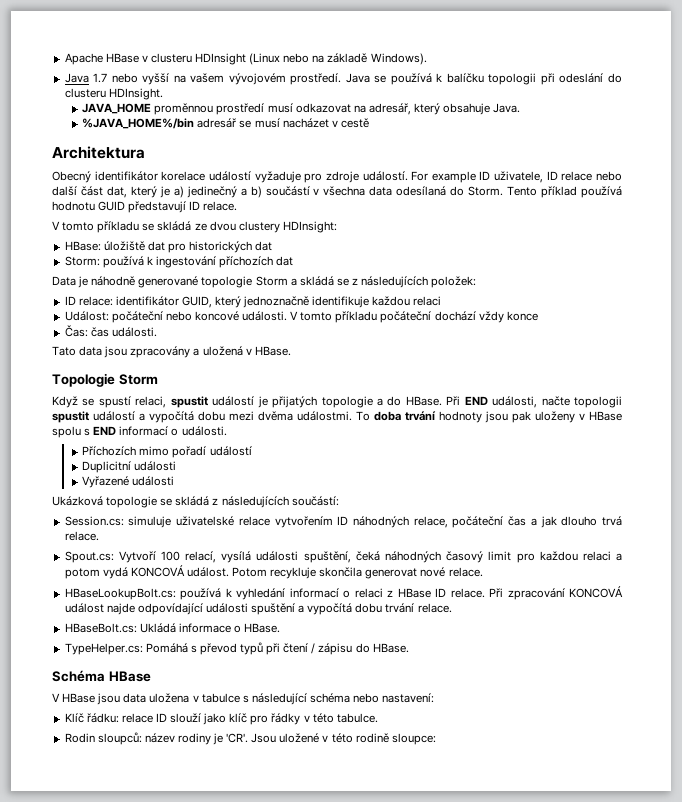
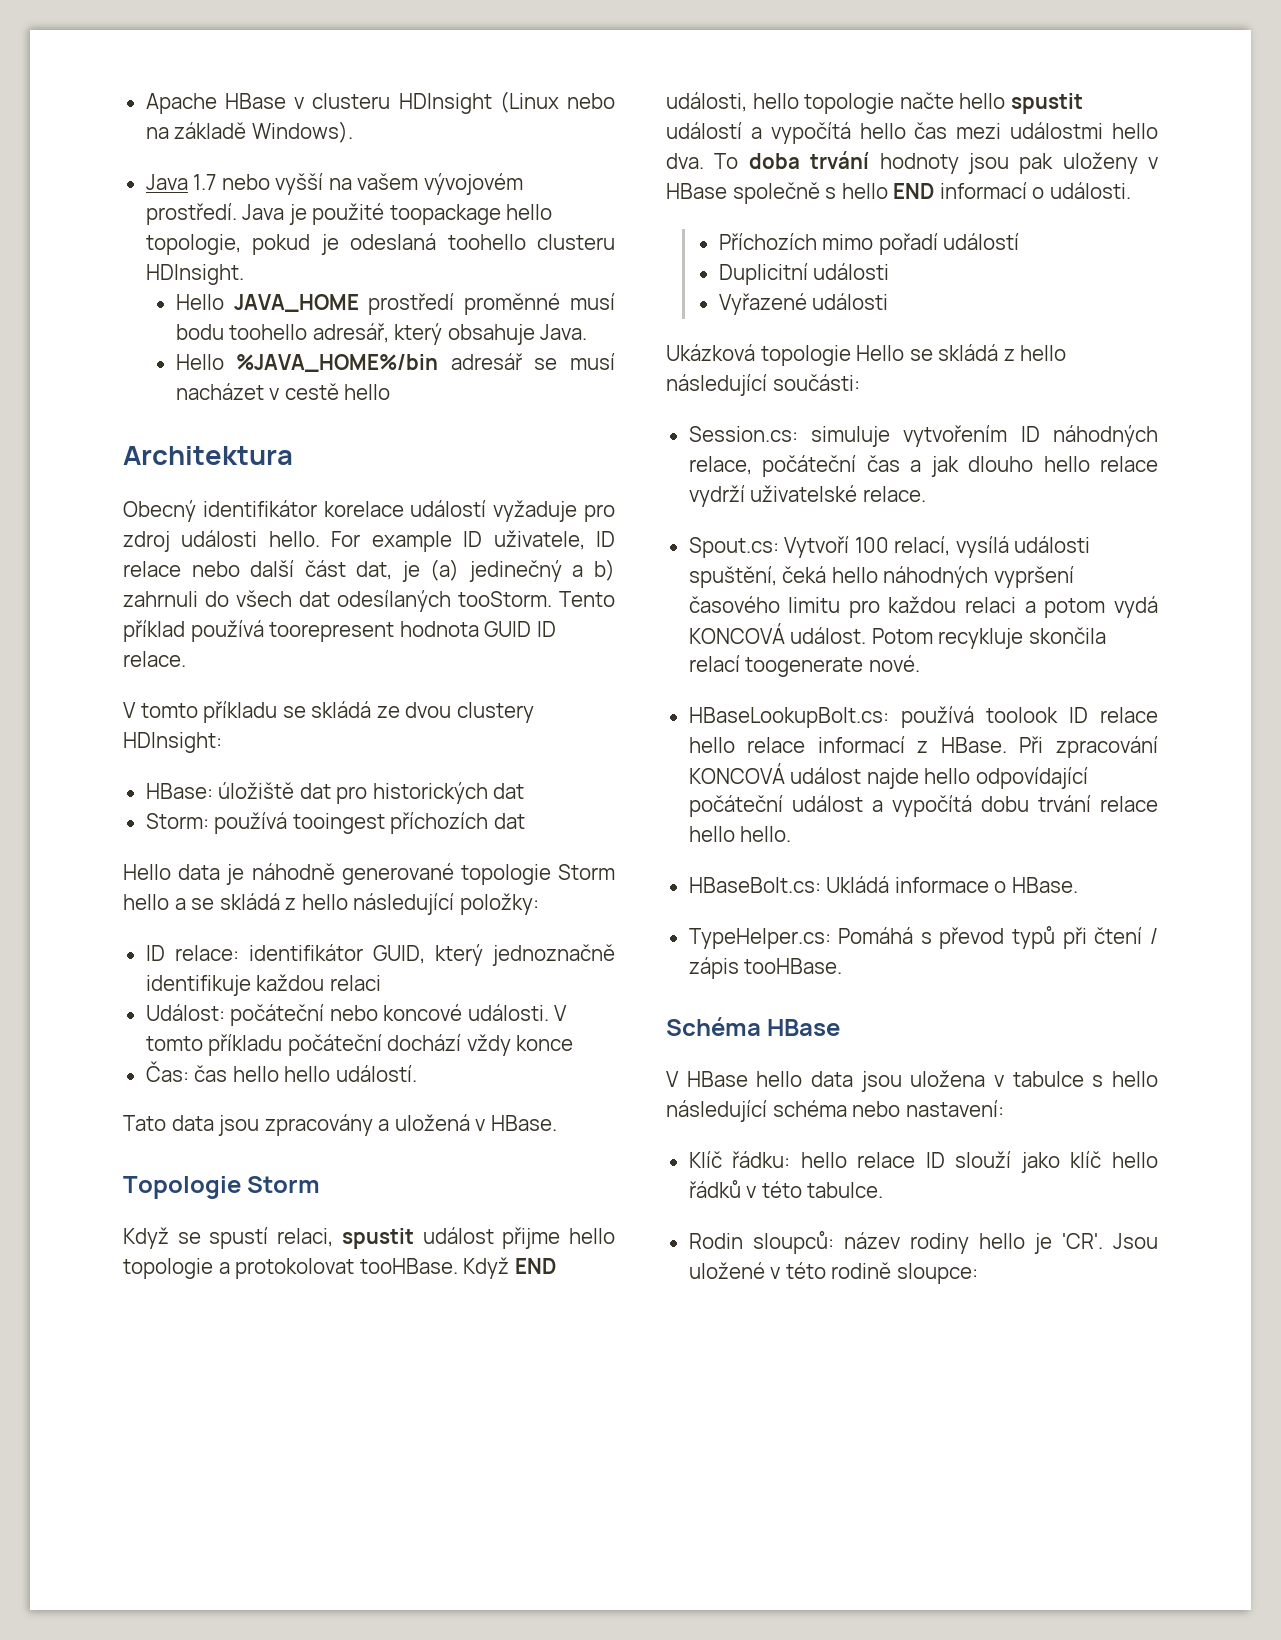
- Java se používá k balíčku topologii při odeslání do clusteru HDInsight.
- JAVA_HOME proměnnou prostředí musí odkazovat na adresář, který obsahuje Java.
+ Java je použité toopackage hello topologie, pokud je odeslaná toohello clusteru HDInsight.
+ Hello JAVA_HOME prostředí proměnné musí bodu toohello adresář, který obsahuje Java.
- %JAVA_HOME%/bin adresář se musí nacházet v cestě
+ Hello %JAVA_HOME%/bin adresář se musí nacházet v cestě hello
- Obecný identifikátor korelace událostí vyžaduje pro zdroje událostí.
+ Obecný identifikátor korelace událostí vyžaduje pro zdroj události hello.
- For example ID uživatele, ID relace nebo další část dat, který je a) jedinečný a b) součástí v všechna data odesílaná do Storm. Tento příklad používá hodnotu GUID představují ID relace.
+ For example ID uživatele, ID relace nebo další část dat, je (a) jedinečný a b) zahrnuli do všech dat odesílaných tooStorm. Tento příklad používá toorepresent hodnota GUID ID relace.
- Storm: používá k ingestování příchozích dat
+ Storm: používá tooingest příchozích dat
- Data je náhodně generované topologie Storm a skládá se z následujících položek:
+ Hello data je náhodně generované topologie Storm hello a se skládá z hello následující položky:
- Čas: čas události.
+ Čas: čas hello hello událostí.
- Když se spustí relaci, spustit událostí je přijatých topologie a do HBase. Při END události, načte topologii spustit událostí a vypočítá dobu mezi dvěma událostmi.
+ Když se spustí relaci, spustit událost přijme hello topologie a protokolovat tooHBase. Když END události, hello topologie načte hello spustit událostí a vypočítá hello čas mezi událostmi hello dva.
- To doba trvání hodnoty jsou pak uloženy v HBase spolu s END informací o události.
+ To doba trvání hodnoty jsou pak uloženy v HBase společně s hello END informací o události.
- Ukázková topologie se skládá z následujících součástí:
+ Ukázková topologie Hello se skládá z hello následující součásti:
- Session.cs: simuluje uživatelské relace vytvořením ID náhodných relace, počáteční čas a jak dlouho trvá relace.
+ Session.cs: simuluje vytvořením ID náhodných relace, počáteční čas a jak dlouho hello relace vydrží uživatelské relace.
- Spout.cs: Vytvoří 100 relací, vysílá události spuštění, čeká náhodných časový limit pro každou relaci a potom vydá KONCOVÁ událost.
+ Spout.cs: Vytvoří 100 relací, vysílá události spuštění, čeká hello náhodných vypršení časového limitu pro každou relaci a potom vydá KONCOVÁ událost.
- Potom recykluje skončila generovat nové relace.
+ Potom recykluje skončila relací toogenerate nové.
- HBaseLookupBolt.cs: používá k vyhledání informací o relaci z HBase ID relace.
+ HBaseLookupBolt.cs: používá toolook ID relace hello relace informací z HBase.
- Při zpracování KONCOVÁ událost najde odpovídající události spuštění a vypočítá dobu trvání relace.
+ Při zpracování KONCOVÁ událost najde hello odpovídající počáteční událost a vypočítá dobu trvání relace hello hello.
- TypeHelper.cs: Pomáhá s převod typů při čtení / zápisu do HBase.
+ TypeHelper.cs: Pomáhá s převod typů při čtení / zápis tooHBase.
- V HBase jsou data uložena v tabulce s následující schéma nebo nastavení:
+ V HBase hello data jsou uložena v tabulce s hello následující schéma nebo nastavení:
- Klíč řádku: relace ID slouží jako klíč pro řádky v této tabulce.
+ Klíč řádku: hello relace ID slouží jako klíč hello řádků v této tabulce.
- Rodin sloupců: název rodiny je 'CR'. Jsou uložené v této rodině sloupce:
+ Rodin sloupců: název rodiny hello je 'CR'. Jsou uložené v této rodině sloupce:

